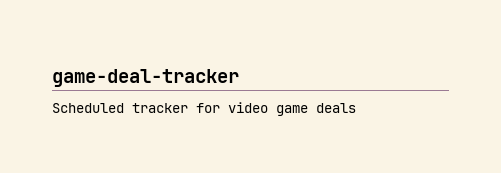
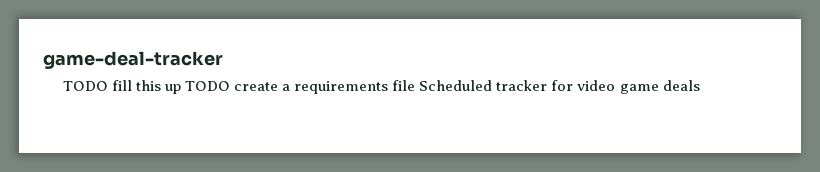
- Scheduled tracker for video game deals
+ TODO fill this up TODO create a requirements file Scheduled tracker for video game deals

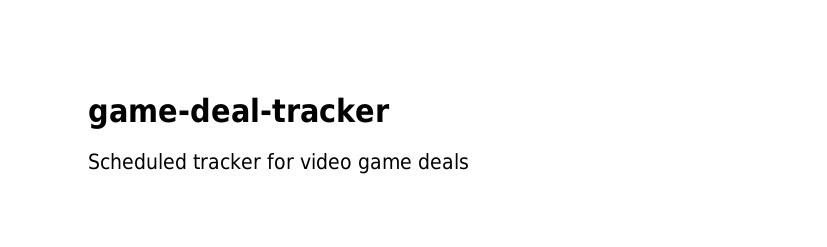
- TODO fill this up TODO create a requirements file Scheduled tracker for video game deals
+ Scheduled tracker for video game deals

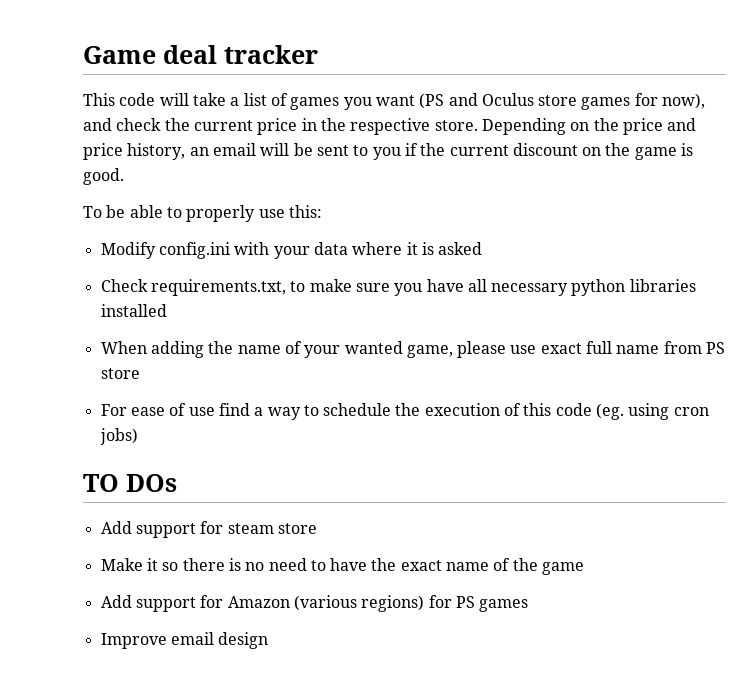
- game-deal-tracker
- Scheduled tracker for video game deals
+ Game deal tracker
+ This code will take a list of games you want (PS and Oculus store games for now), and check the current price in the respective store. Depending on the price and price history, an email will be sent to you if the current discount on the game is good.
+ To be able to properly use this:
+ Modify config.ini with your data where it is asked
+ Check requirements.txt, to make sure you have all necessary python libraries installed
+ When adding the name of your wanted game, please use exact full name from PS store
+ For ease of use find a way to schedule the execution of this code (eg. using cron jobs)
+ TO DOs
+ Add support for steam store
+ Make it so there is no need to have the exact name of the game
+ Add support for Amazon (various regions) for PS games
+ Improve email design

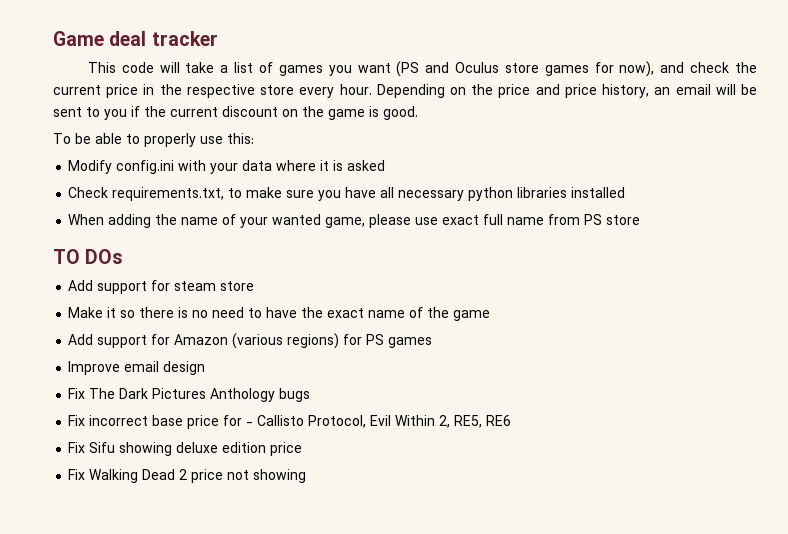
- This code will take a list of games you want (PS and Oculus store games for now), and check the current price in the respective store.
+ This code will take a list of games you want (PS and Oculus store games for now), and check the current price in the respective store every hour.
- For ease of use find a way to schedule the execution of this code (eg. using cron jobs)
+ Fix The Dark Pictures Anthology bugs
+ Fix incorrect base price for - Callisto Protocol, Evil Within 2, RE5, RE6
+ Fix Sifu showing deluxe edition price
+ Fix Walking Dead 2 price not showing

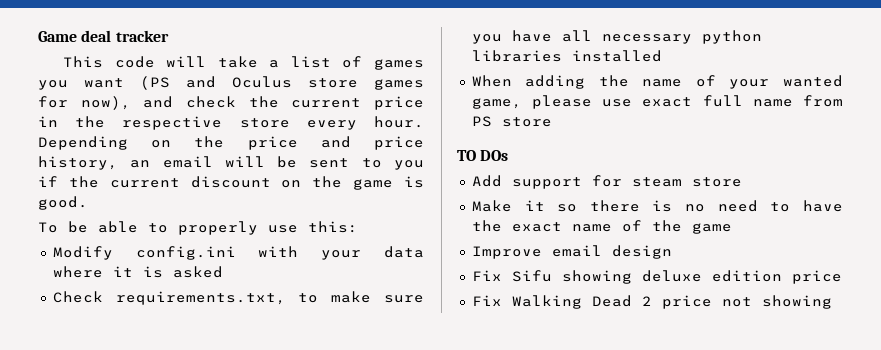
- Add support for Amazon (various regions) for PS games
  Improve email design
- Fix The Dark Pictures Anthology bugs
- Fix incorrect base price for - Callisto Protocol, Evil Within 2, RE5, RE6

